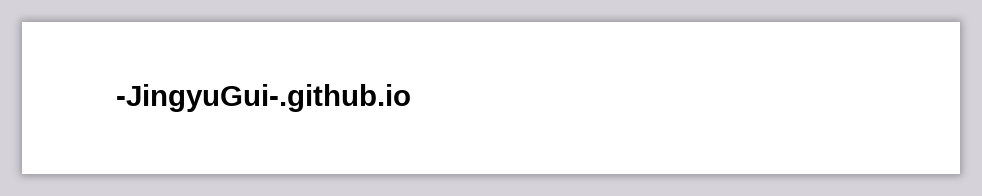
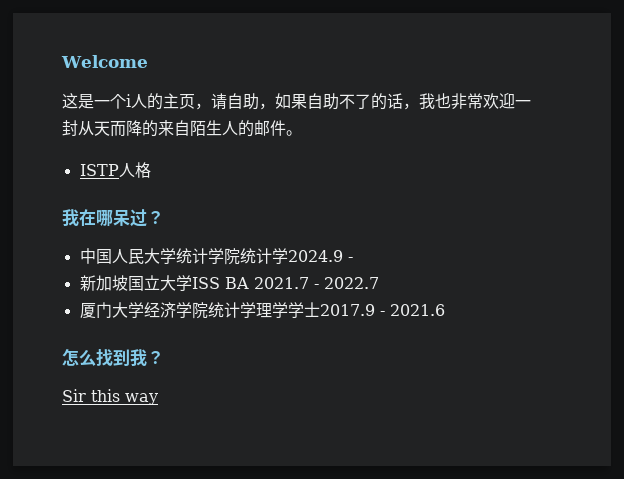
- -JingyuGui-.github.io
+ Welcome
+ 这是一个i人的主页，请自助，如果自助不了的话，我也非常欢迎一封从天而降的来自陌生人的邮件。
+ ISTP人格
+ 我在哪呆过？
+ 中国人民大学统计学院统计学2024.9 -
+ 新加坡国立大学ISS BA 2021.7 - 2022.7
+ 厦门大学经济学院统计学理学学士2017.9 - 2021.6
+ 怎么找到我？
+ Sir this way

